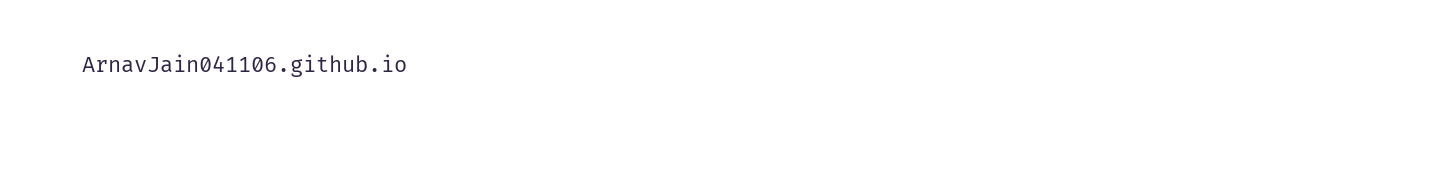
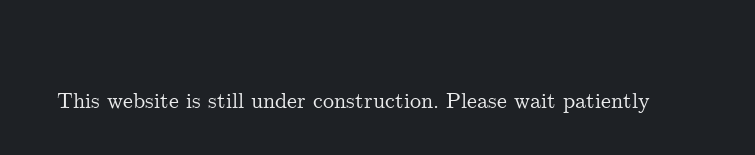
- ArnavJain041106.github.io
+ This website is still under construction. Please wait patiently

